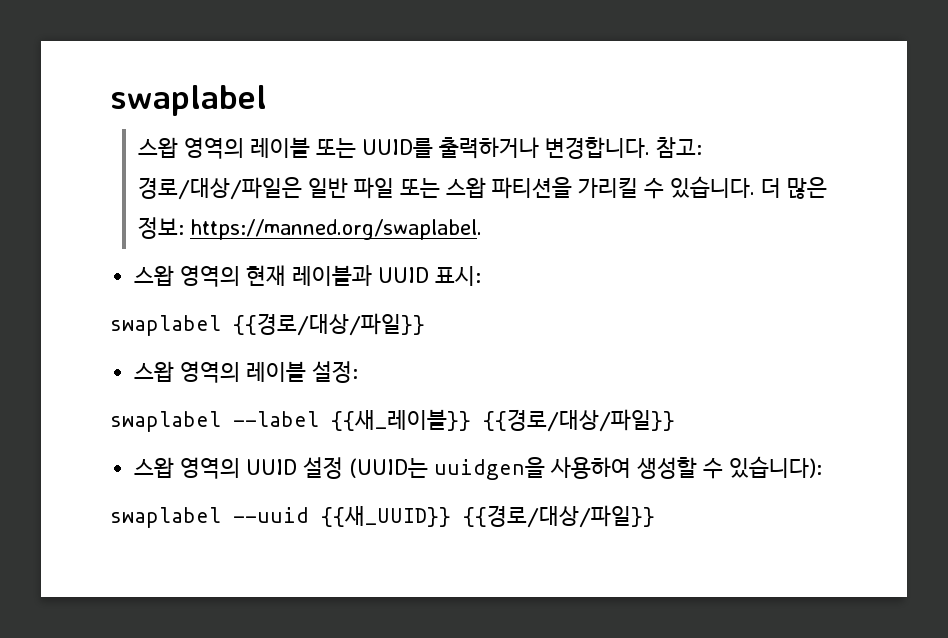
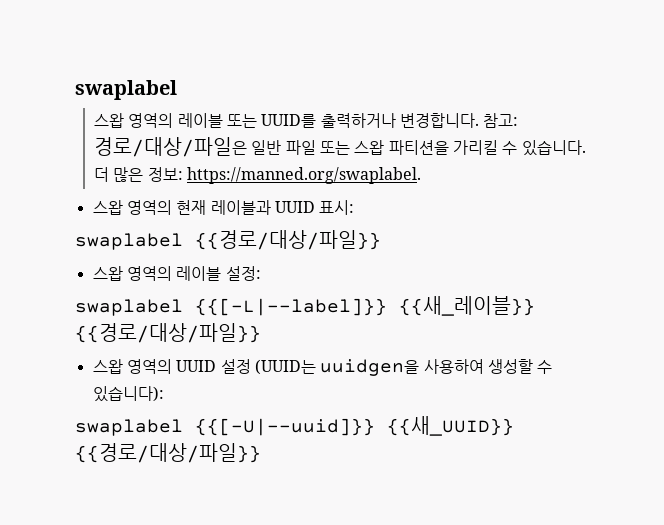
- swaplabel --label {{새_레이블}} {{경로/대상/파일}}
+ swaplabel {{[-L|--label]}} {{새_레이블}} {{경로/대상/파일}}
- swaplabel --uuid {{새_UUID}} {{경로/대상/파일}}
+ swaplabel {{[-U|--uuid]}} {{새_UUID}} {{경로/대상/파일}}

